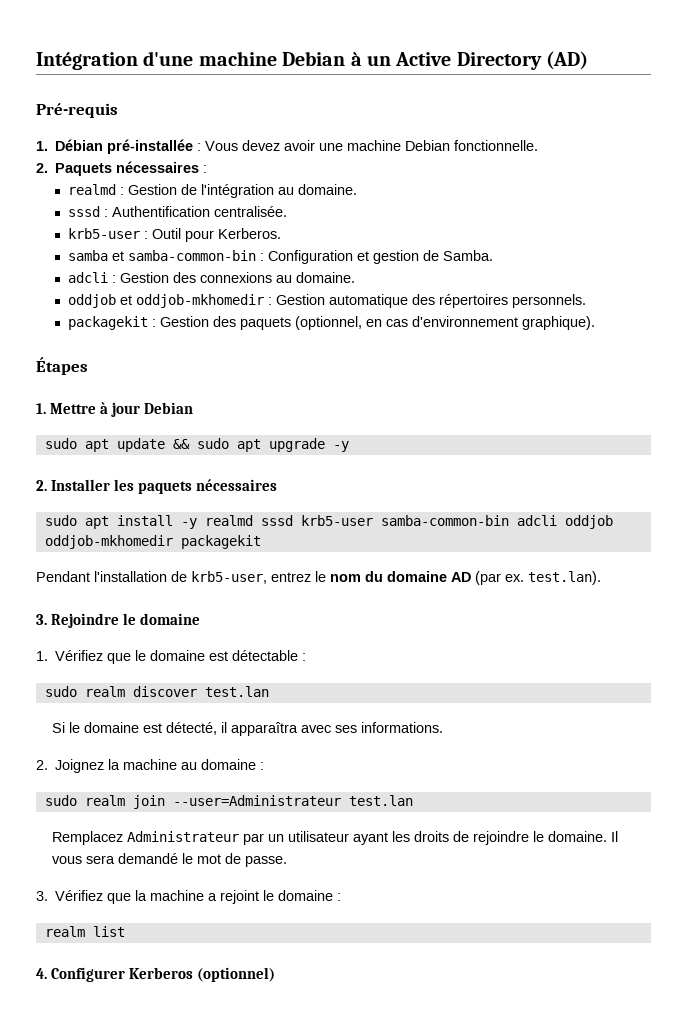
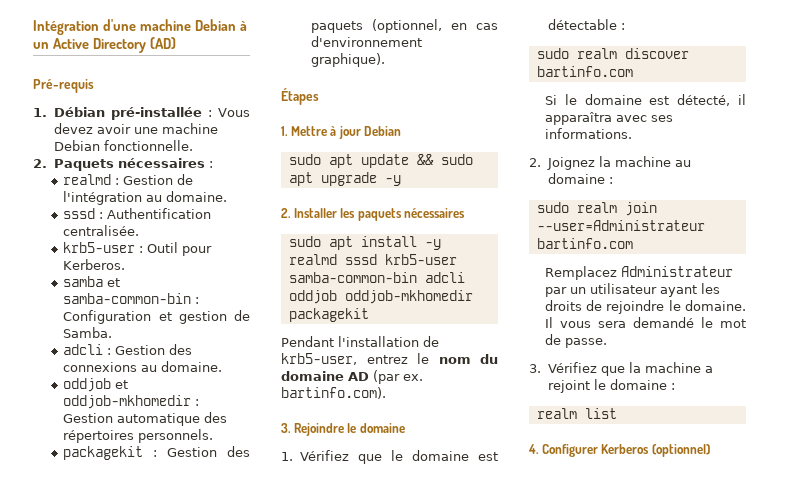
- Pendant l'installation de krb5-user, entrez le nom du domaine AD (par ex. test.lan).
+ Pendant l'installation de krb5-user, entrez le nom du domaine AD (par ex. bartinfo.com).
- sudo realm discover test.lan
+ sudo realm discover bartinfo.com
- sudo realm join --user=Administrateur test.lan
+ sudo realm join --user=Administrateur bartinfo.com

